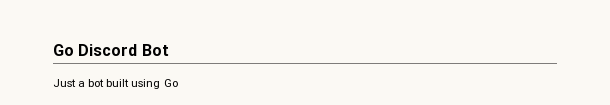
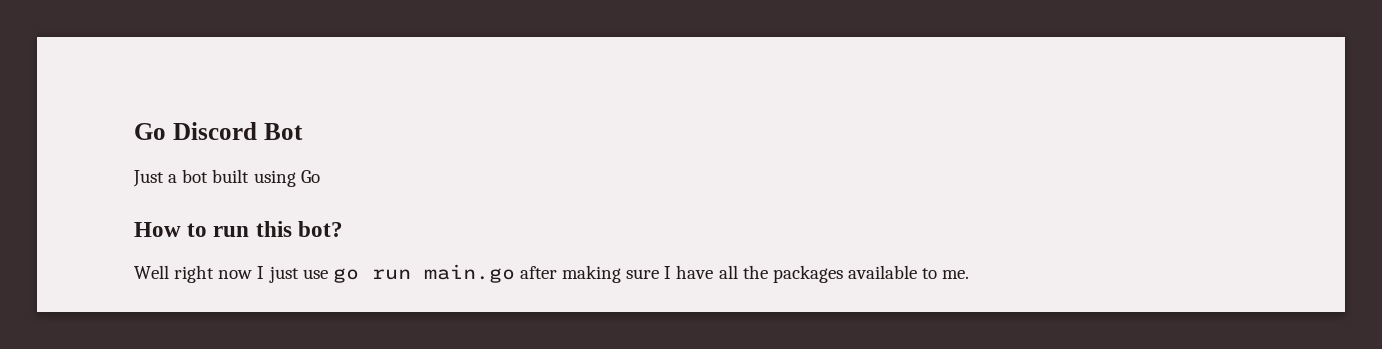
+ How to run this bot?
+ Well right now I just use go run main.go after making sure I have all the packages available to me.

